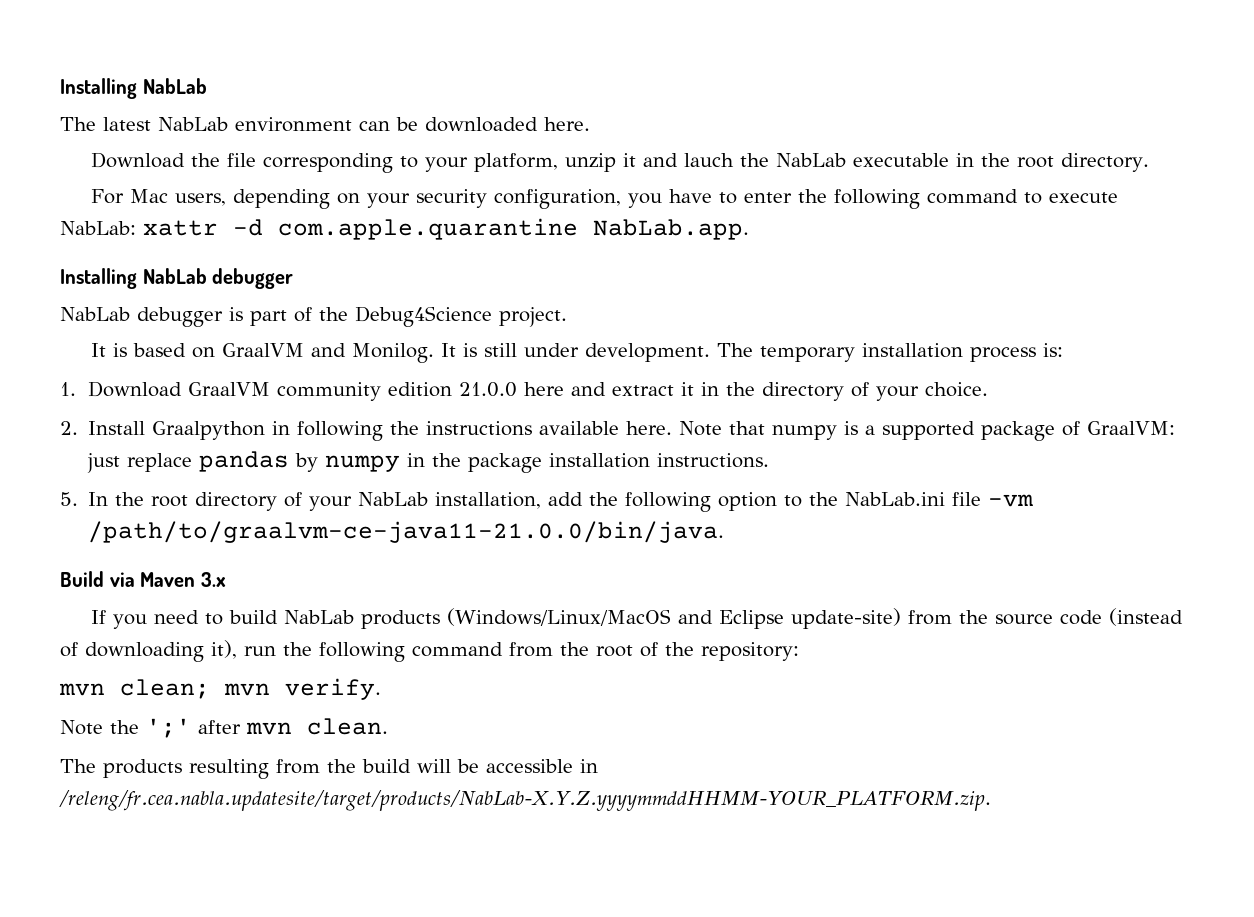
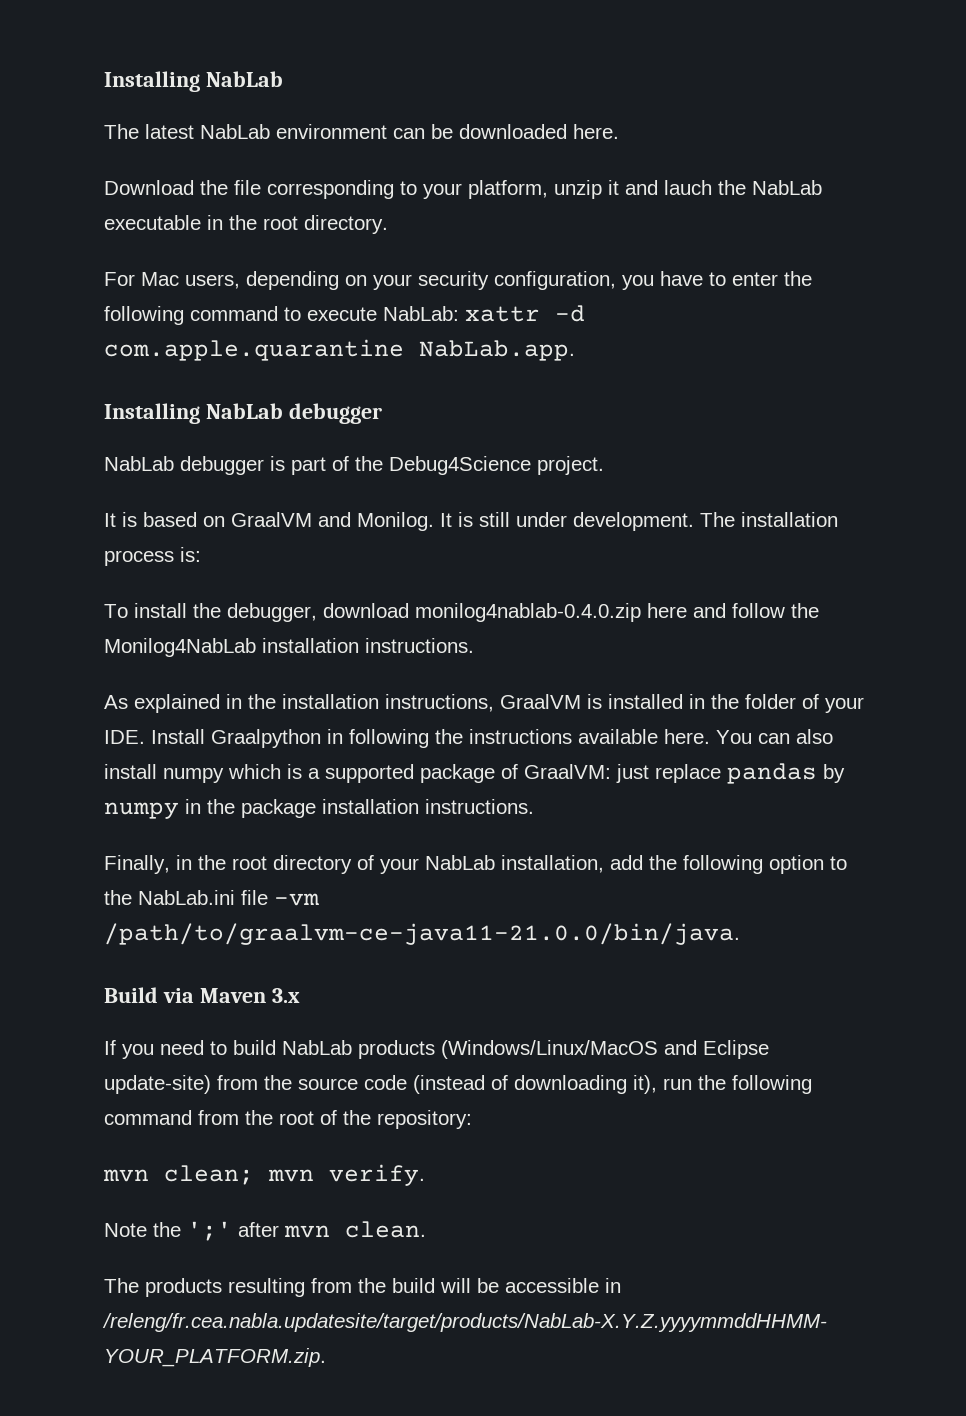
- The temporary installation process is:
+ The installation process is:
- 1. Download GraalVM community edition 21.0.0 here and extract it in the directory of your choice.
- 2. Install Graalpython in following the instructions available here.
+ To install the debugger, download monilog4nablab-0.4.0.zip here and follow the Monilog4NabLab installation instructions.
+ As explained in the installation instructions, GraalVM is installed in the folder of your IDE. Install Graalpython in following the instructions available here.
- Note that numpy is a supported package of GraalVM: just replace pandas by numpy in the package installation instructions.
+ You can also install numpy which is a supported package of GraalVM: just replace pandas by numpy in the package installation instructions.
- 5. In the root directory of your NabLab installation, add the following option to the NabLab.ini file -vm /path/to/graalvm-ce-java11-21.0.0/bin/java.
+ Finally, in the root directory of your NabLab installation, add the following option to the NabLab.ini file -vm /path/to/graalvm-ce-java11-21.0.0/bin/java.

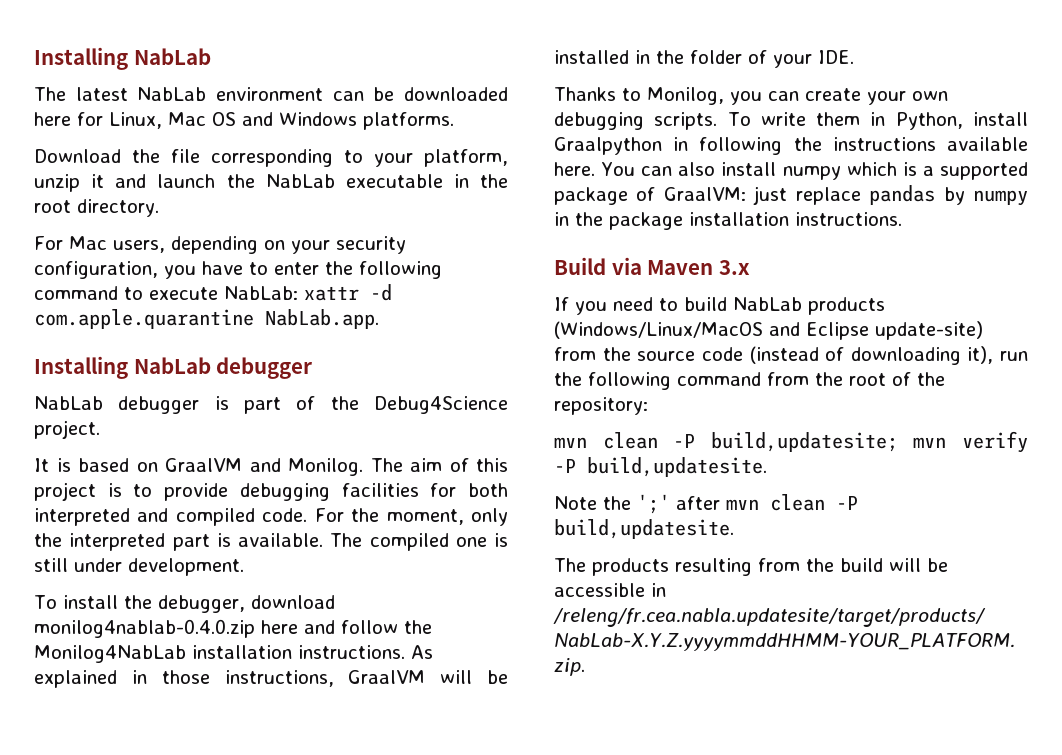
- The latest NabLab environment can be downloaded here.
+ The latest NabLab environment can be downloaded here for Linux, Mac OS and Windows platforms.
- Download the file corresponding to your platform, unzip it and lauch the NabLab executable in the root directory.
+ Download the file corresponding to your platform, unzip it and launch the NabLab executable in the root directory.
- It is still under development. The installation process is:
+ The aim of this project is to provide debugging facilities for both interpreted and compiled code. For the moment, only the interpreted part is available. The compiled one is still under development.
- To install the debugger, download monilog4nablab-0.4.0.zip here and follow the Monilog4NabLab installation instructions.
- As explained in the installation instructions, GraalVM is installed in the folder of your IDE. Install Graalpython in following the instructions available here.
+ To install the debugger, download monilog4nablab-0.4.0.zip here and follow the Monilog4NabLab installation instructions. As explained in those instructions, GraalVM will be installed in the folder of your IDE.
+ Thanks to Monilog, you can create your own debugging scripts. To write them in Python, install Graalpython in following the instructions available here.
- Finally, in the root directory of your NabLab installation, add the following option to the NabLab.ini file -vm /path/to/graalvm-ce-java11-21.0.0/bin/java.
- mvn clean; mvn verify.
+ mvn clean -P build,updatesite; mvn verify -P build,updatesite.
- Note the ';' after mvn clean.
+ Note the ';' after mvn clean -P build,updatesite.

